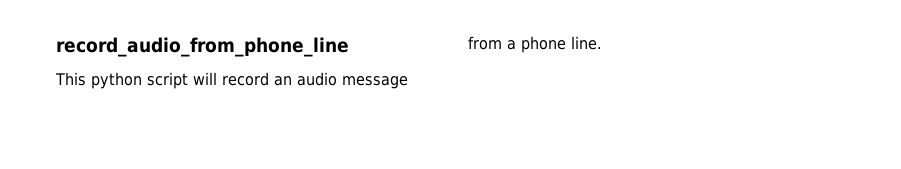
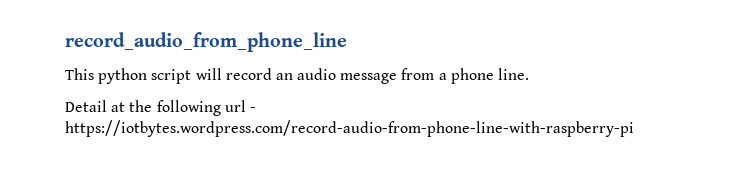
+ Detail at the following url - https://iotbytes.wordpress.com/record-audio-from-phone-line-with-raspberry-pi

